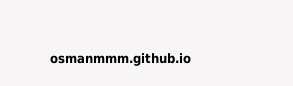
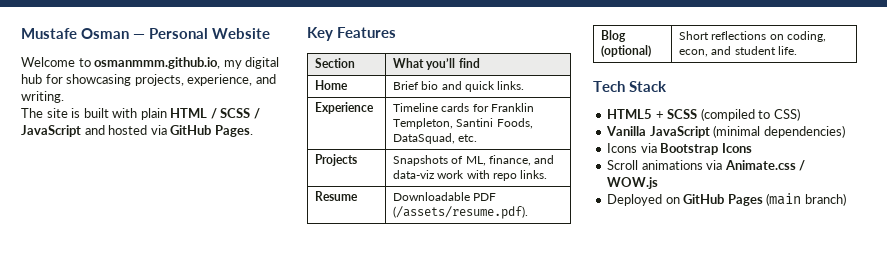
- osmanmmm.github.io
+ Mustafe Osman — Personal Website
+ Welcome to osmanmmm.github.io, my digital hub for showcasing projects, experience, and writing.
+ The site is built with plain HTML / SCSS / JavaScript and hosted via GitHub Pages.
+ Key Features
+ Section | What you’ll find
+ Home | Brief bio and quick links.
+ Experience | Timeline cards for Franklin Templeton, Santini Foods, DataSquad, etc.
+ Projects | Snapshots of ML, finance, and data-viz work with repo links.
+ Resume | Downloadable PDF (/assets/resume.pdf).
+ Blog (optional) | Short reflections on coding, econ, and student life.
+ Tech Stack
+ HTML5 + SCSS (compiled to CSS)
+ Vanilla JavaScript (minimal dependencies)
+ Icons via Bootstrap Icons
+ Scroll animations via Animate.css / WOW.js
+ Deployed on GitHub Pages (main branch)

